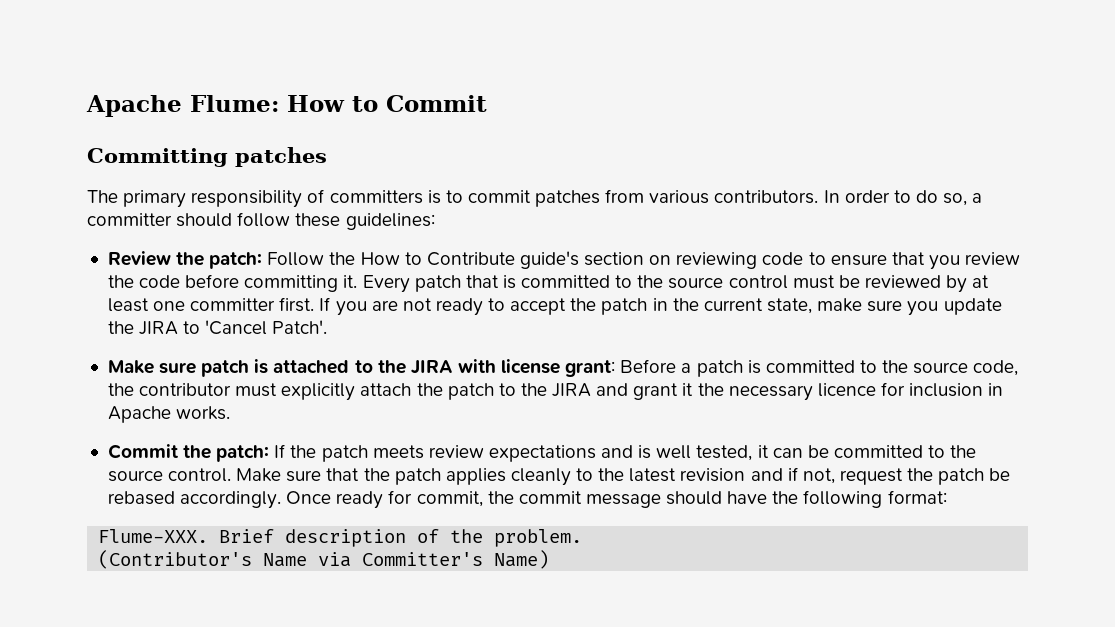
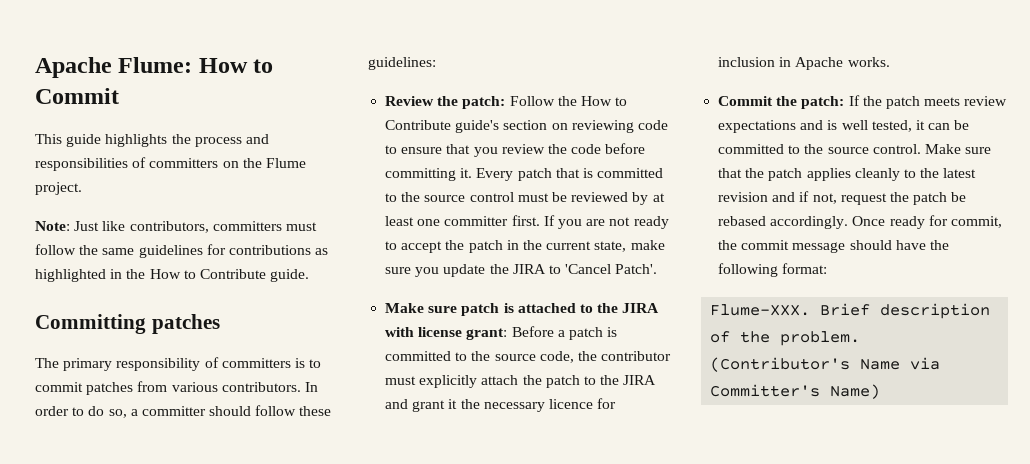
+ This guide highlights the process and responsibilities of committers on the Flume project.
+ Note: Just like contributors, committers must follow the same guidelines for contributions as highlighted in the How to Contribute guide.

